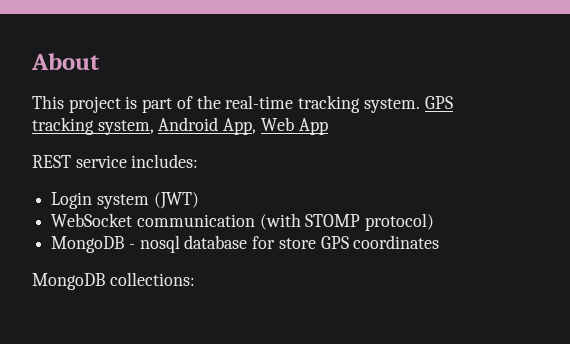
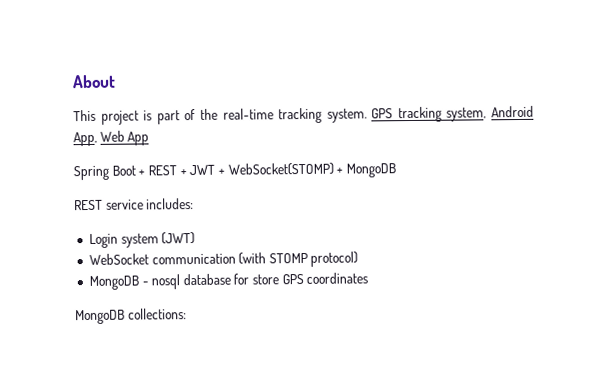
+ Spring Boot + REST + JWT + WebSocket(STOMP) + MongoDB

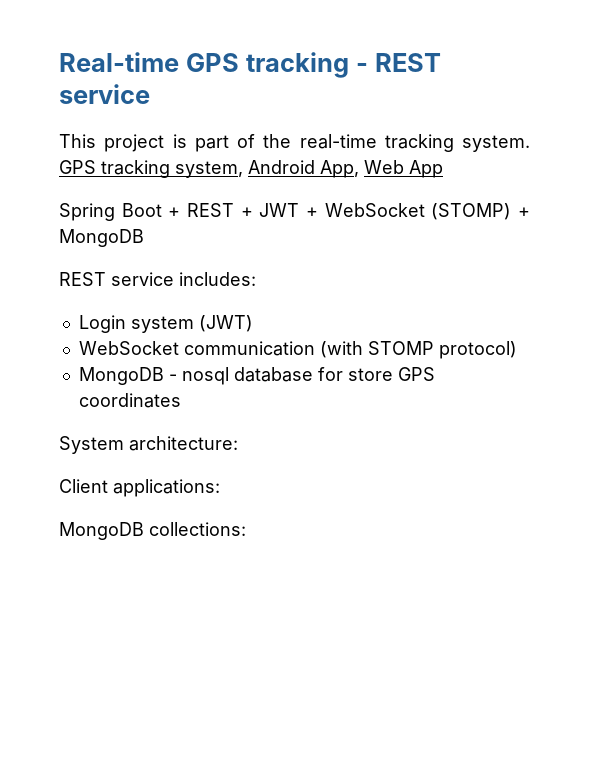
- About
+ Real-time GPS tracking - REST service
- Spring Boot + REST + JWT + WebSocket(STOMP) + MongoDB
+ Spring Boot + REST + JWT + WebSocket (STOMP) + MongoDB
+ System architecture:
+ Client applications:

